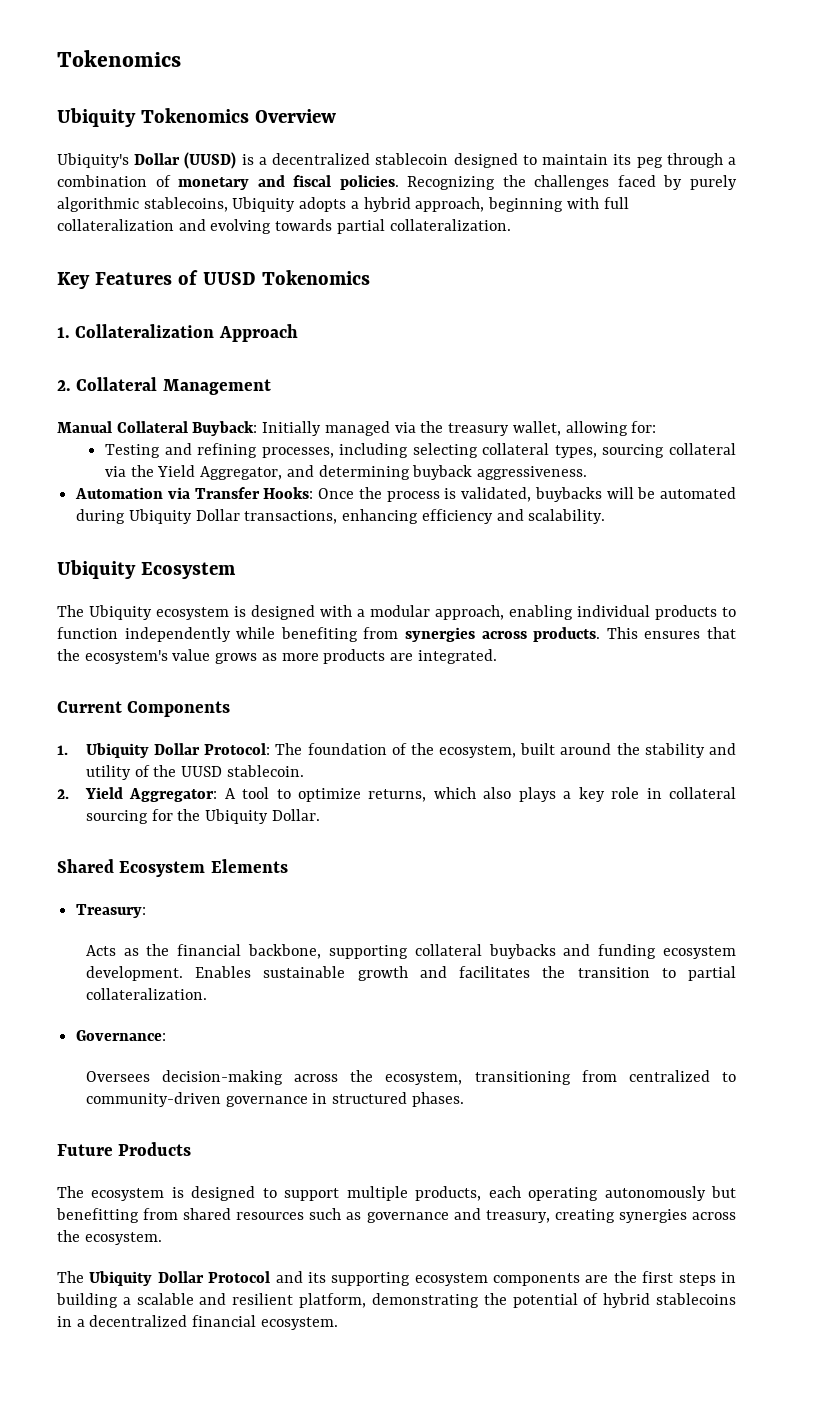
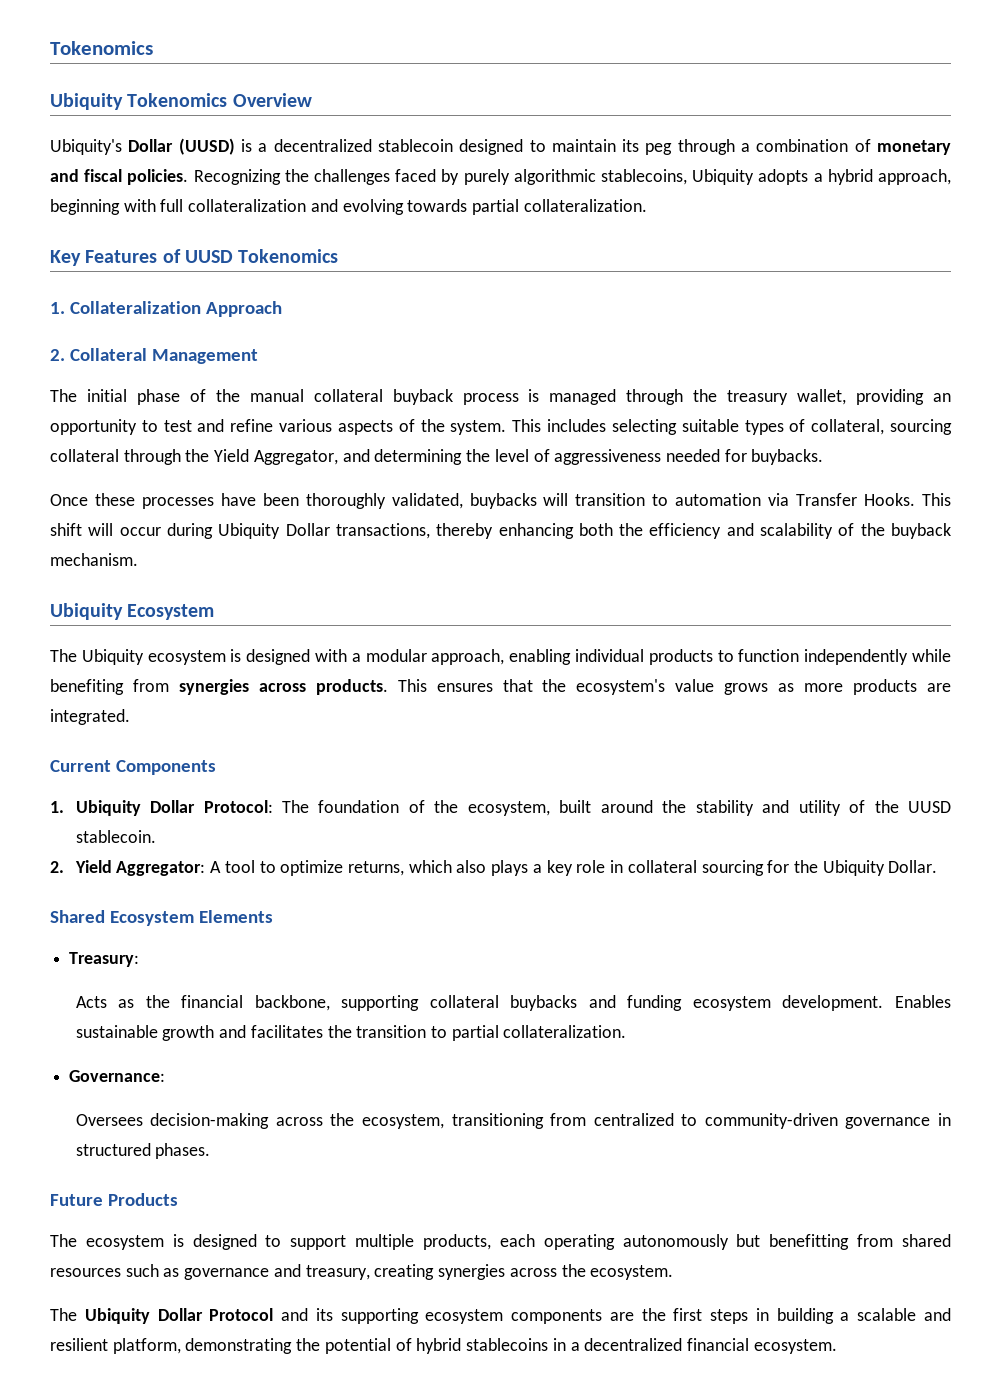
- Manual Collateral Buyback: Initially managed via the treasury wallet, allowing for:
- Testing and refining processes, including selecting collateral types, sourcing collateral via the Yield Aggregator, and determining buyback aggressiveness.
- Automation via Transfer Hooks: Once the process is validated, buybacks will be automated during Ubiquity Dollar transactions, enhancing efficiency and scalability.
+ The initial phase of the manual collateral buyback process is managed through the treasury wallet, providing an opportunity to test and refine various aspects of the system. This includes selecting suitable types of collateral, sourcing collateral through the Yield Aggregator, and determining the level of aggressiveness needed for buybacks.
+ Once these processes have been thoroughly validated, buybacks will transition to automation via Transfer Hooks. This shift will occur during Ubiquity Dollar transactions, thereby enhancing both the efficiency and scalability of the buyback mechanism.

